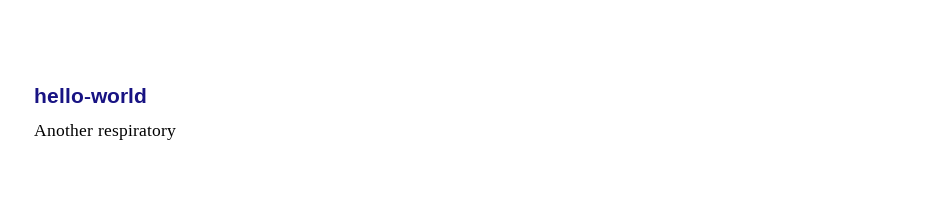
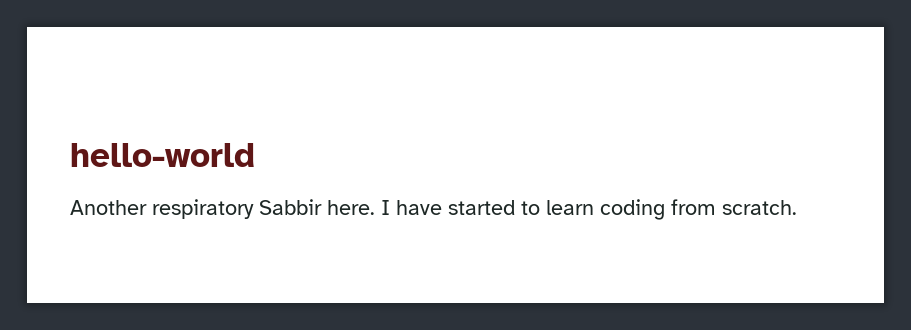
- Another respiratory
+ Another respiratory Sabbir here. I have started to learn coding from scratch.

